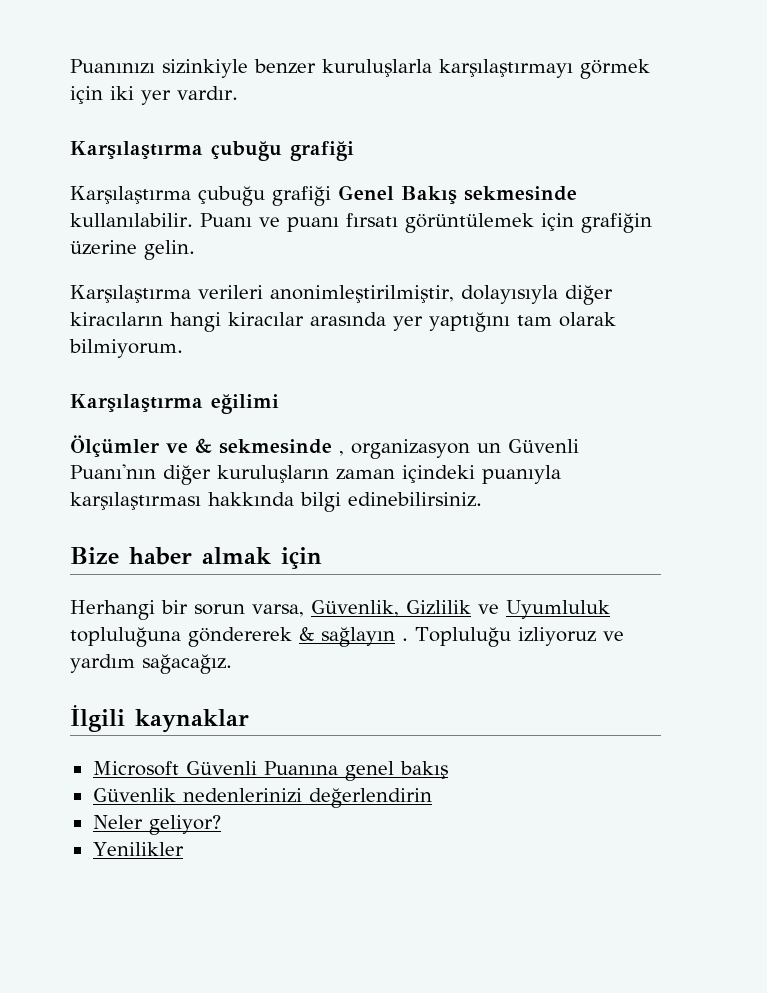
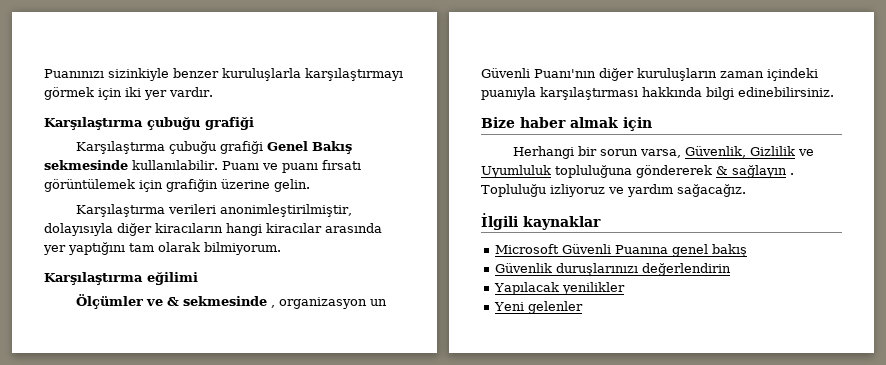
- Güvenlik nedenlerinizi değerlendirin
+ Güvenlik duruşlarınızı değerlendirin
- Neler geliyor?
- Yenilikler
+ Yapılacak yenilikler
+ Yeni gelenler

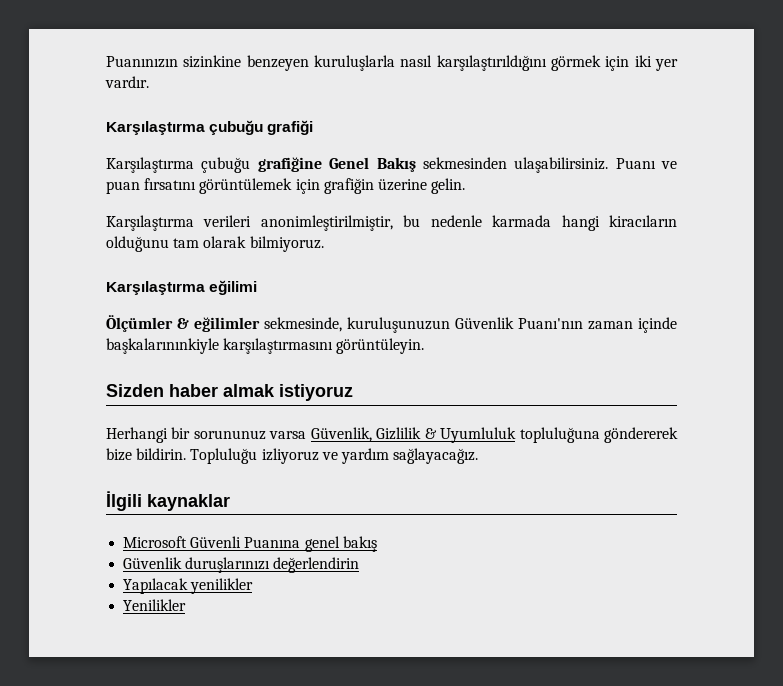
- Puanınızı sizinkiyle benzer kuruluşlarla karşılaştırmayı görmek için iki yer vardır.
+ Puanınızın sizinkine benzeyen kuruluşlarla nasıl karşılaştırıldığını görmek için iki yer vardır.
- Karşılaştırma çubuğu grafiği Genel Bakış sekmesinde kullanılabilir. Puanı ve puanı fırsatı görüntülemek için grafiğin üzerine gelin.
+ Karşılaştırma çubuğu grafiğine Genel Bakış sekmesinden ulaşabilirsiniz. Puanı ve puan fırsatını görüntülemek için grafiğin üzerine gelin.
- Karşılaştırma verileri anonimleştirilmiştir, dolayısıyla diğer kiracıların hangi kiracılar arasında yer yaptığını tam olarak bilmiyorum.
+ Karşılaştırma verileri anonimleştirilmiştir, bu nedenle karmada hangi kiracıların olduğunu tam olarak bilmiyoruz.
- Ölçümler ve & sekmesinde , organizasyon un Güvenli Puanı'nın diğer kuruluşların zaman içindeki puanıyla karşılaştırması hakkında bilgi edinebilirsiniz.
- Bize haber almak için
+ Ölçümler & eğilimler sekmesinde, kuruluşunuzun Güvenlik Puanı'nın zaman içinde başkalarınınkiyle karşılaştırmasını görüntüleyin.
+ Sizden haber almak istiyoruz
- Herhangi bir sorun varsa, Güvenlik, Gizlilik ve Uyumluluk topluluğuna göndererek & sağlayın .
+ Herhangi bir sorununuz varsa Güvenlik, Gizlilik & Uyumluluk topluluğuna göndererek bize bildirin.
- Topluluğu izliyoruz ve yardım sağacağız.
+ Topluluğu izliyoruz ve yardım sağlayacağız.
- Yeni gelenler
+ Yenilikler

